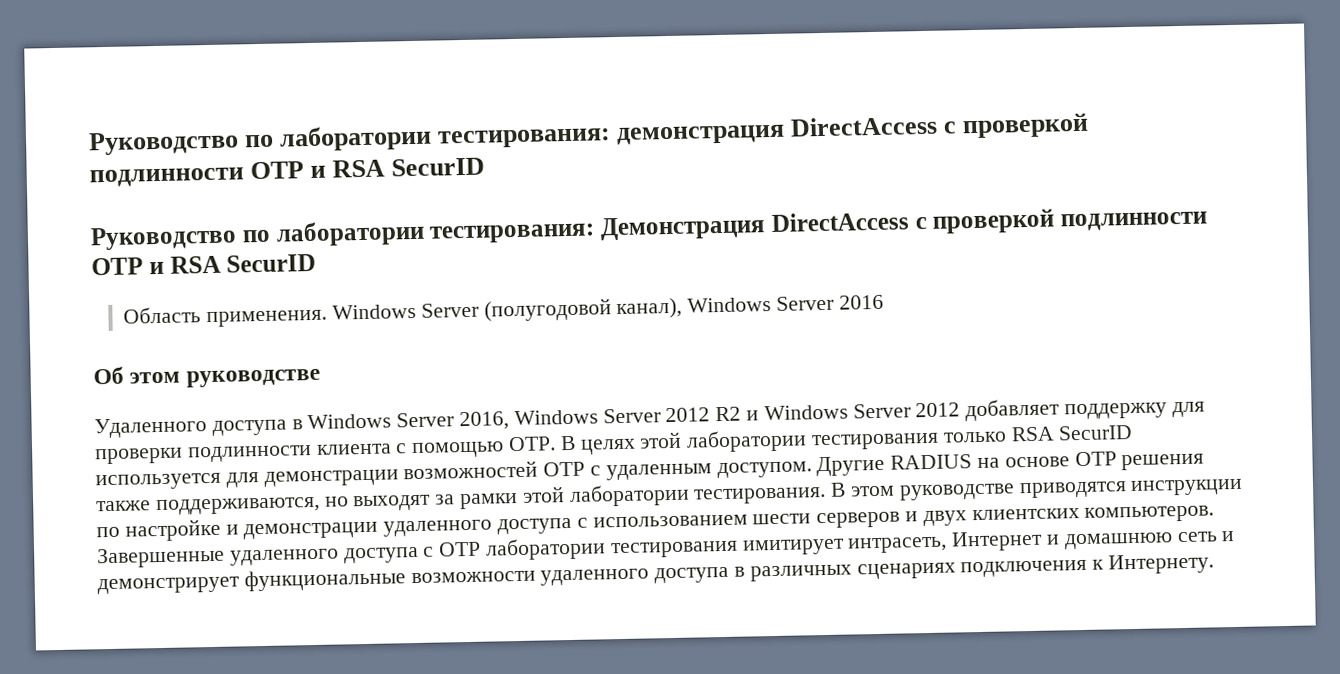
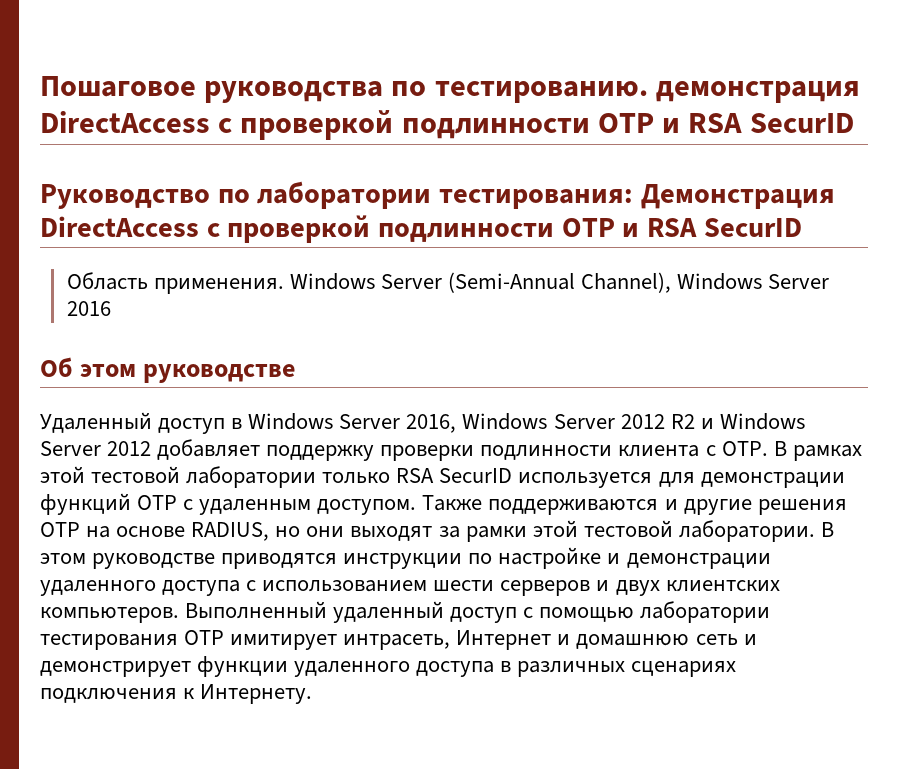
- Руководство по лаборатории тестирования: демонстрация DirectAccess с проверкой подлинности OTP и RSA SecurID
+ Пошаговое руководства по тестированию. демонстрация DirectAccess с проверкой подлинности OTP и RSA SecurID
- Windows Server (полугодовой канал), Windows Server 2016
+ Windows Server (Semi-Annual Channel), Windows Server 2016
- Удаленного доступа в Windows Server 2016, Windows Server 2012 R2 и Windows Server 2012 добавляет поддержку для проверки подлинности клиента с помощью OTP. В целях этой лаборатории тестирования только RSA SecurID используется для демонстрации возможностей OTP с удаленным доступом.
+ Удаленный доступ в Windows Server 2016, Windows Server 2012 R2 и Windows Server 2012 добавляет поддержку проверки подлинности клиента с OTP. В рамках этой тестовой лаборатории только RSA SecurID используется для демонстрации функций OTP с удаленным доступом.
- Другие RADIUS на основе OTP решения также поддерживаются, но выходят за рамки этой лаборатории тестирования.
+ Также поддерживаются и другие решения OTP на основе RADIUS, но они выходят за рамки этой тестовой лаборатории.
- Завершенные удаленного доступа с OTP лаборатории тестирования имитирует интрасеть, Интернет и домашнюю сеть и демонстрирует функциональные возможности удаленного доступа в различных сценариях подключения к Интернету.
+ Выполненный удаленный доступ с помощью лаборатории тестирования OTP имитирует интрасеть, Интернет и домашнюю сеть и демонстрирует функции удаленного доступа в различных сценариях подключения к Интернету.

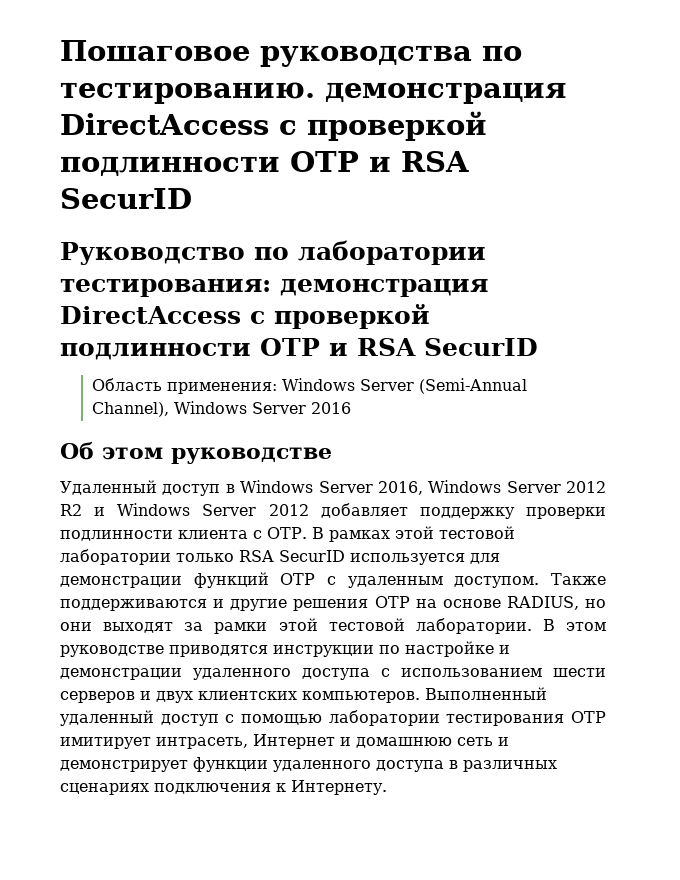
- Руководство по лаборатории тестирования: Демонстрация DirectAccess с проверкой подлинности OTP и RSA SecurID
+ Руководство по лаборатории тестирования: демонстрация DirectAccess с проверкой подлинности OTP и RSA SecurID
- Область применения. Windows Server (Semi-Annual Channel), Windows Server 2016
+ Область применения: Windows Server (Semi-Annual Channel), Windows Server 2016

